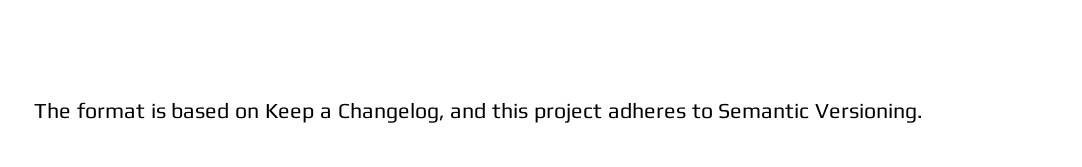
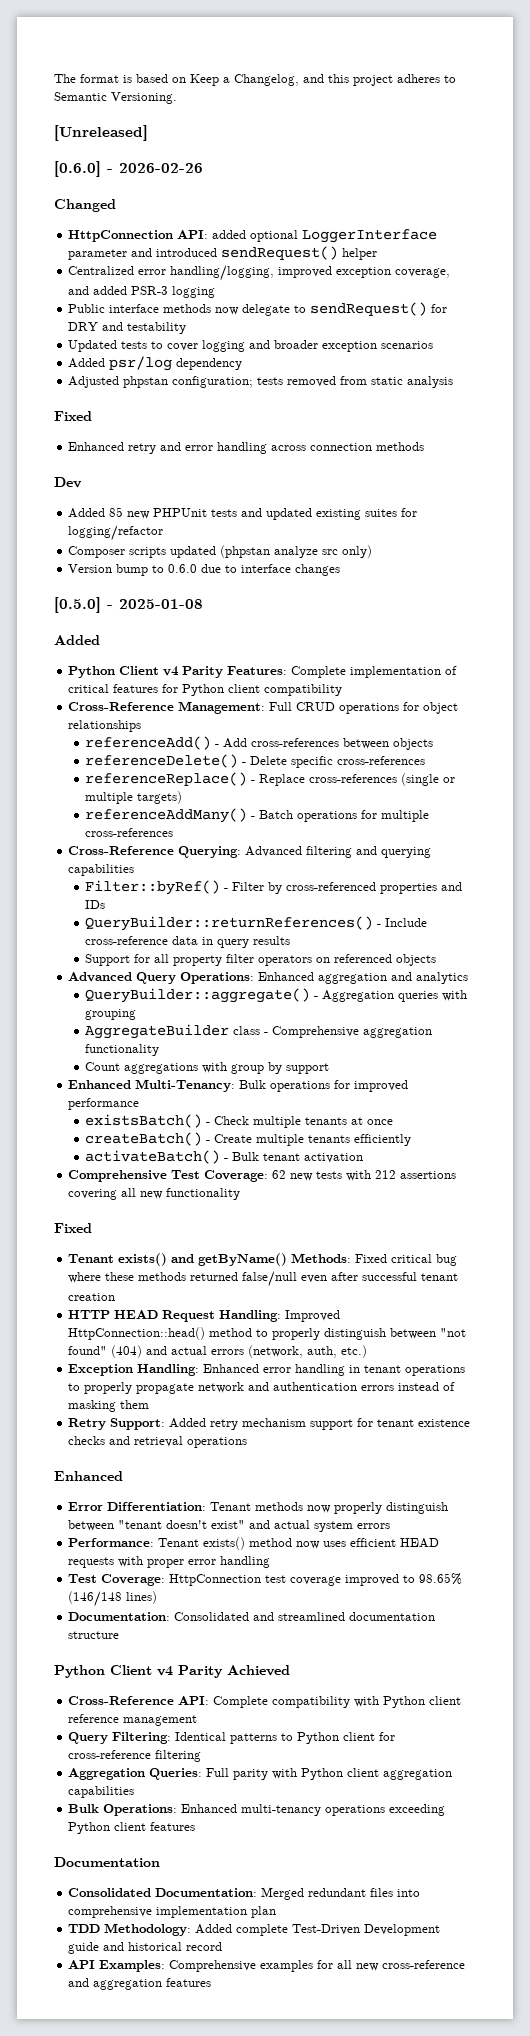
+ [Unreleased]
+ [0.6.0] - 2026-02-26
+ Changed
+ HttpConnection API: added optional LoggerInterface parameter and introduced sendRequest() helper
+ Centralized error handling/logging, improved exception coverage, and added PSR‑3 logging
+ Public interface methods now delegate to sendRequest() for DRY and testability
+ Updated tests to cover logging and broader exception scenarios
+ Added psr/log dependency
+ Adjusted phpstan configuration; tests removed from static analysis
+ Fixed
+ Enhanced retry and error handling across connection methods
+ Dev
+ Added 85 new PHPUnit tests and updated existing suites for logging/refactor
+ Composer scripts updated (phpstan analyze src only)
+ Version bump to 0.6.0 due to interface changes
+ [0.5.0] - 2025-01-08
+ Added
+ Python Client v4 Parity Features: Complete implementation of critical features for Python client compatibility
+ Cross-Reference Management: Full CRUD operations for object relationships
+ referenceAdd() - Add cross-references between objects
+ referenceDelete() - Delete specific cross-references
+ referenceReplace() - Replace cross-references (single or multiple targets)
+ referenceAddMany() - Batch operations for multiple cross-references
+ Cross-Reference Querying: Advanced filtering and querying capabilities
+ Filter::byRef() - Filter by cross-referenced properties and IDs
+ QueryBuilder::returnReferences() - Include cross-reference data in query results
+ Support for all property filter operators on referenced objects
+ Advanced Query Operations: Enhanced aggregation and analytics
+ QueryBuilder::aggregate() - Aggregation queries with grouping
+ AggregateBuilder class - Comprehensive aggregation functionality
+ Count aggregations with group by support
+ Enhanced Multi-Tenancy: Bulk operations for improved performance
+ existsBatch() - Check multiple tenants at once
+ createBatch() - Create multiple tenants efficiently
+ activateBatch() - Bulk tenant activation
+ Comprehensive Test Coverage: 62 new tests with 212 assertions covering all new functionality
+ Fixed
+ Tenant exists() and getByName() Methods: Fixed critical bug where these methods returned false/null even after successful tenant creation
+ HTTP HEAD Request Handling: Improved HttpConnection::head() method to properly distinguish between "not found" (404) and actual errors (network, auth, etc.)
+ Exception Handling: Enhanced error handling in tenant operations to properly propagate network and authentication errors instead of masking them
+ Retry Support: Added retry mechanism support for tenant existence checks and retrieval operations
+ Enhanced
+ Error Differentiation: Tenant methods now properly distinguish between "tenant doesn't exist" and actual system errors
+ Performance: Tenant exists() method now uses efficient HEAD requests with proper error handling
+ Test Coverage: HttpConnection test coverage improved to 98.65% (146/148 lines)
+ Documentation: Consolidated and streamlined documentation structure
+ Python Client v4 Parity Achieved
+ Cross-Reference API: Complete compatibility with Python client reference management
+ Query Filtering: Identical patterns to Python client for cross-reference filtering
+ Aggregation Queries: Full parity with Python client aggregation capabilities
+ Bulk Operations: Enhanced multi-tenancy operations exceeding Python client features
+ Documentation
+ Consolidated Documentation: Merged redundant files into comprehensive implementation plan
+ TDD Methodology: Added complete Test-Driven Development guide and historical record
+ API Examples: Comprehensive examples for all new cross-reference and aggregation features

